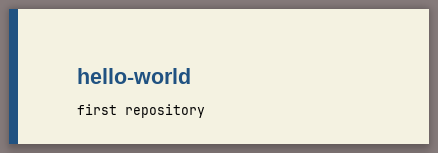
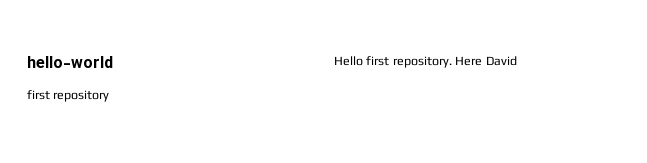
+ Hello first repository. Here David

